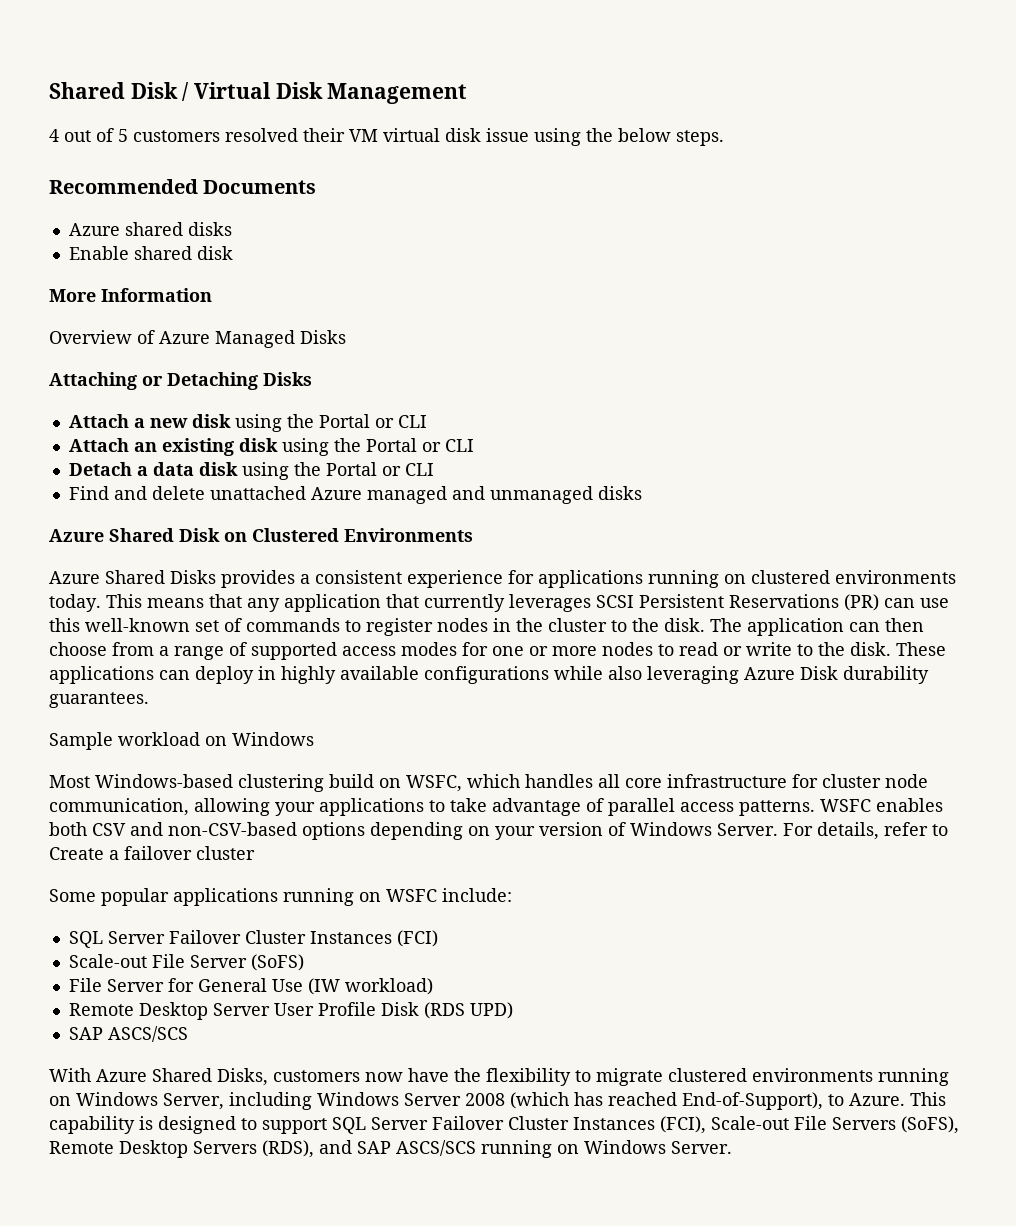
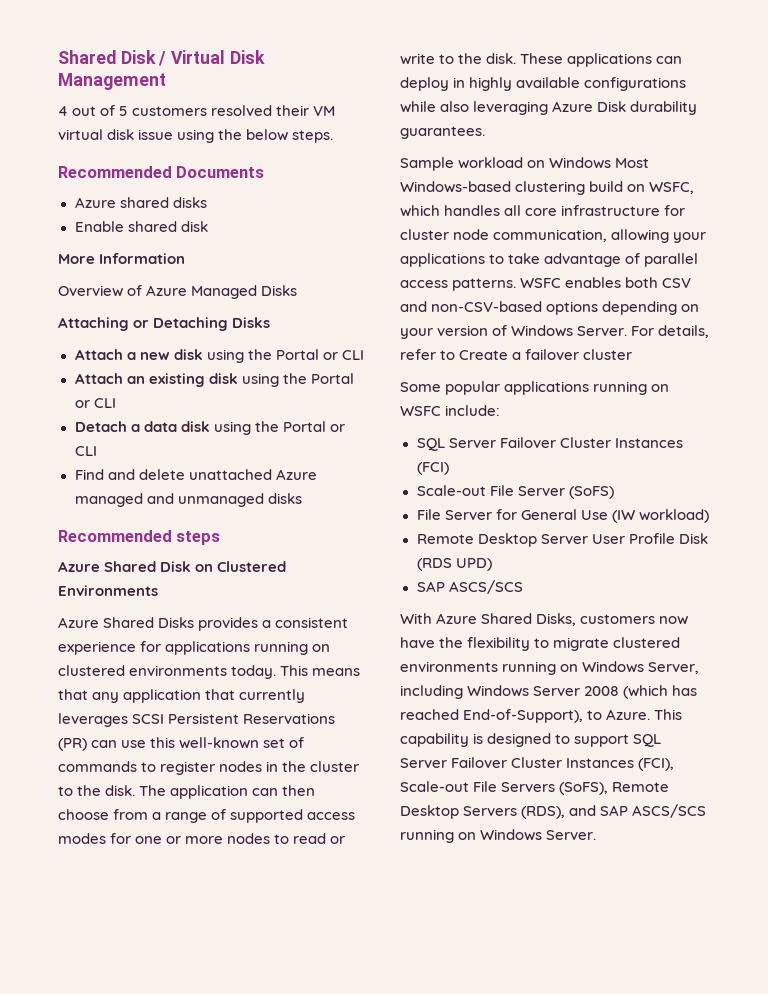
+ Recommended steps
- Sample workload on Windows
- Most Windows-based clustering build on WSFC, which handles all core infrastructure for cluster node communication, allowing your applications to take advantage of parallel access patterns.
+ Sample workload on Windows Most Windows-based clustering build on WSFC, which handles all core infrastructure for cluster node communication, allowing your applications to take advantage of parallel access patterns.

